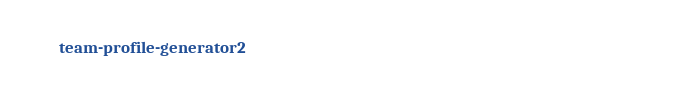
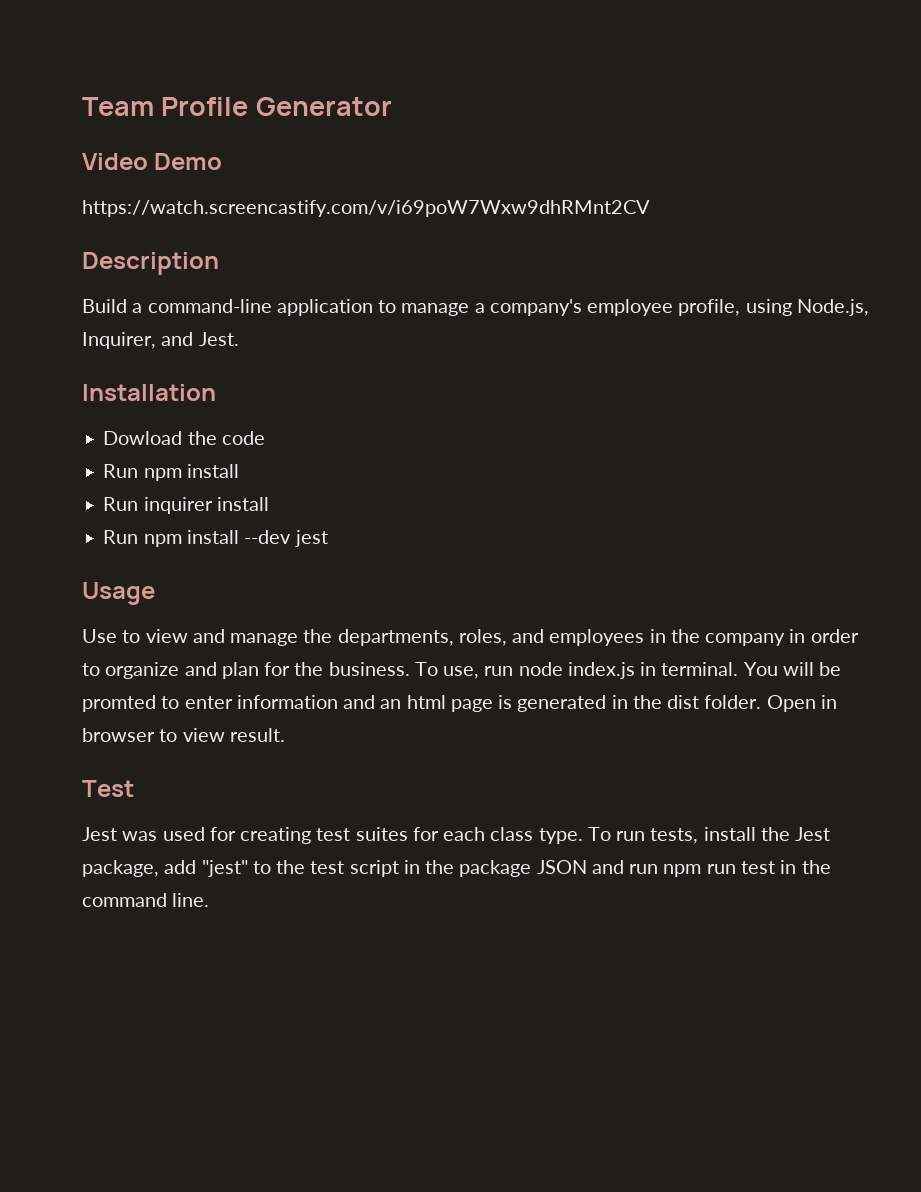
- team-profile-generator2
+ Team Profile Generator
+ Video Demo
+ https://watch.screencastify.com/v/i69poW7Wxw9dhRMnt2CV
+ Description
+ Build a command-line application to manage a company's employee profile, using Node.js, Inquirer, and Jest.
+ Installation
+ Dowload the code
+ Run npm install
+ Run inquirer install
+ Run npm install --dev jest
+ Usage
+ Use to view and manage the departments, roles, and employees in the company in order to organize and plan for the business. To use, run node index.js in terminal. You will be promted to enter information and an html page is generated in the dist folder. Open in browser to view result.
+ Test
+ Jest was used for creating test suites for each class type. To run tests, install the Jest package, add "jest" to the test script in the package JSON and run npm run test in the command line.

